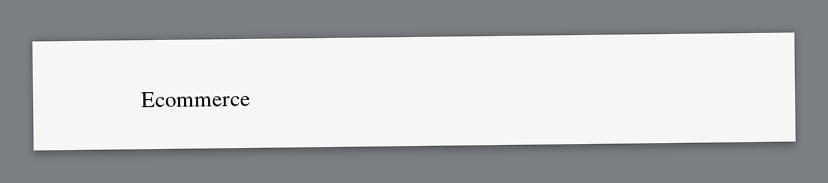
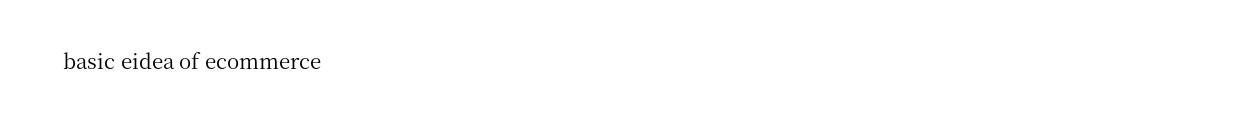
- Ecommerce
+ basic eidea of ecommerce

